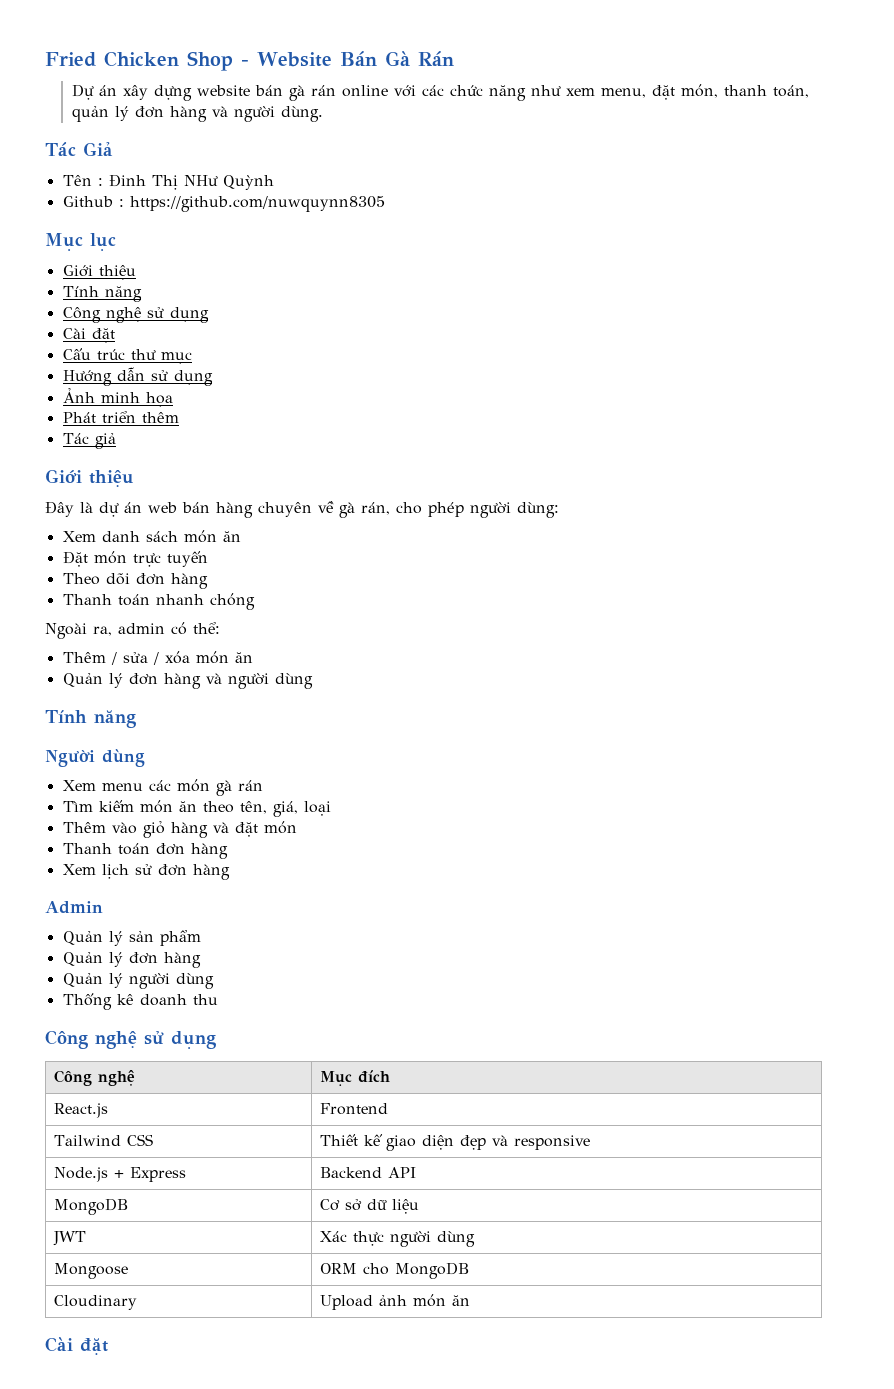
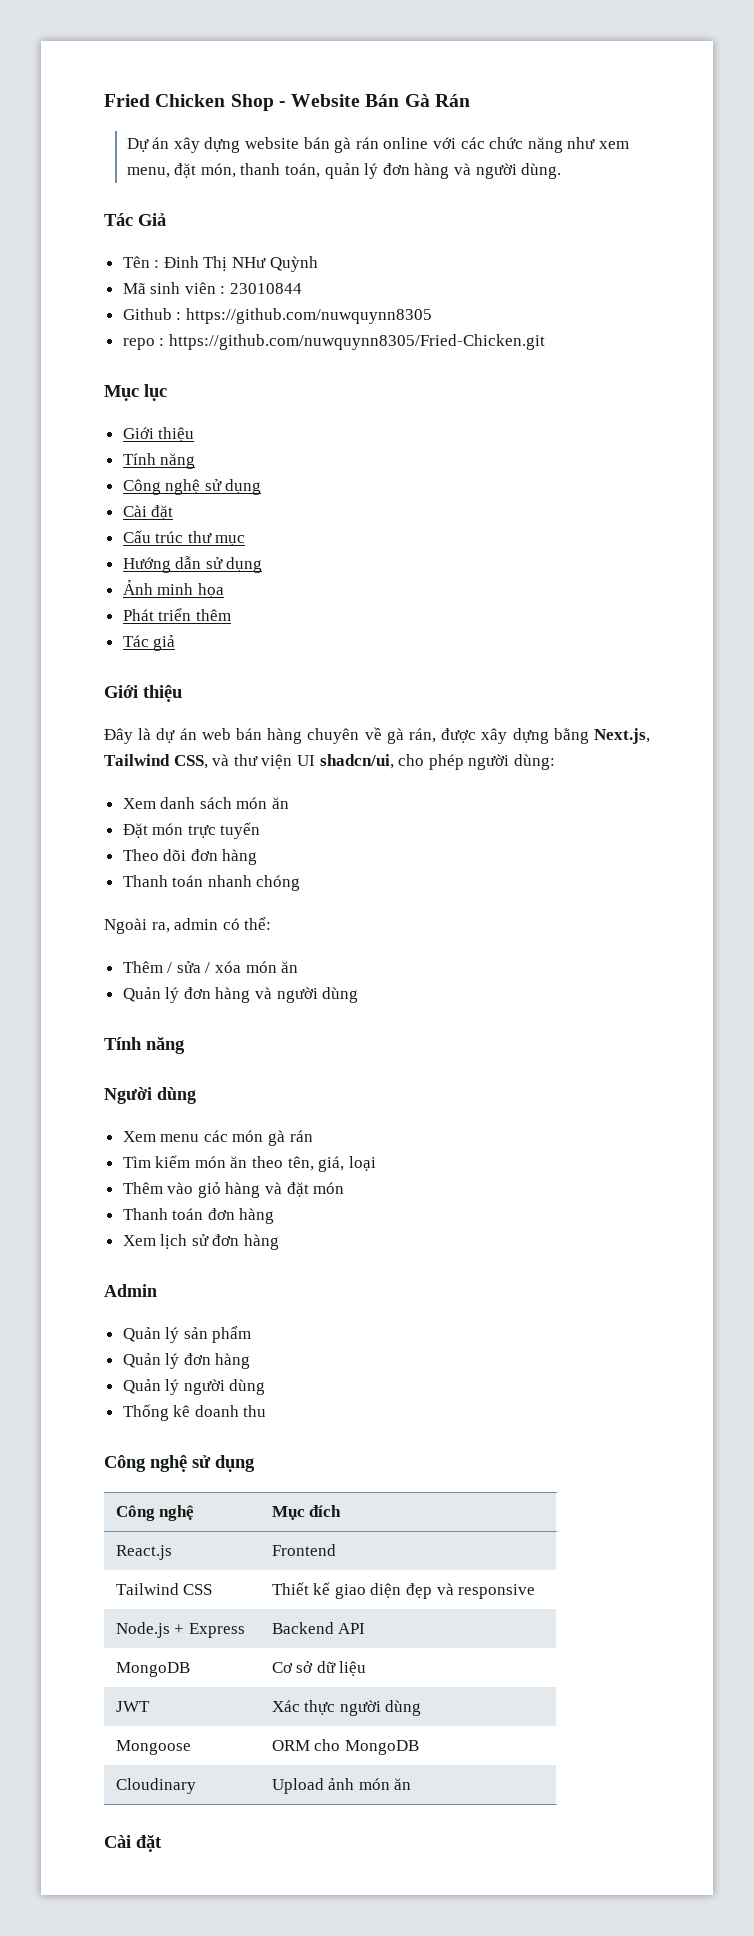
+ Mã sinh viên : 23010844
+ repo : https://github.com/nuwquynn8305/Fried-Chicken.git
- Đây là dự án web bán hàng chuyên về gà rán, cho phép người dùng:
+ Đây là dự án web bán hàng chuyên về gà rán, được xây dựng bằng Next.js, Tailwind CSS, và thư viện UI shadcn/ui, cho phép người dùng:

